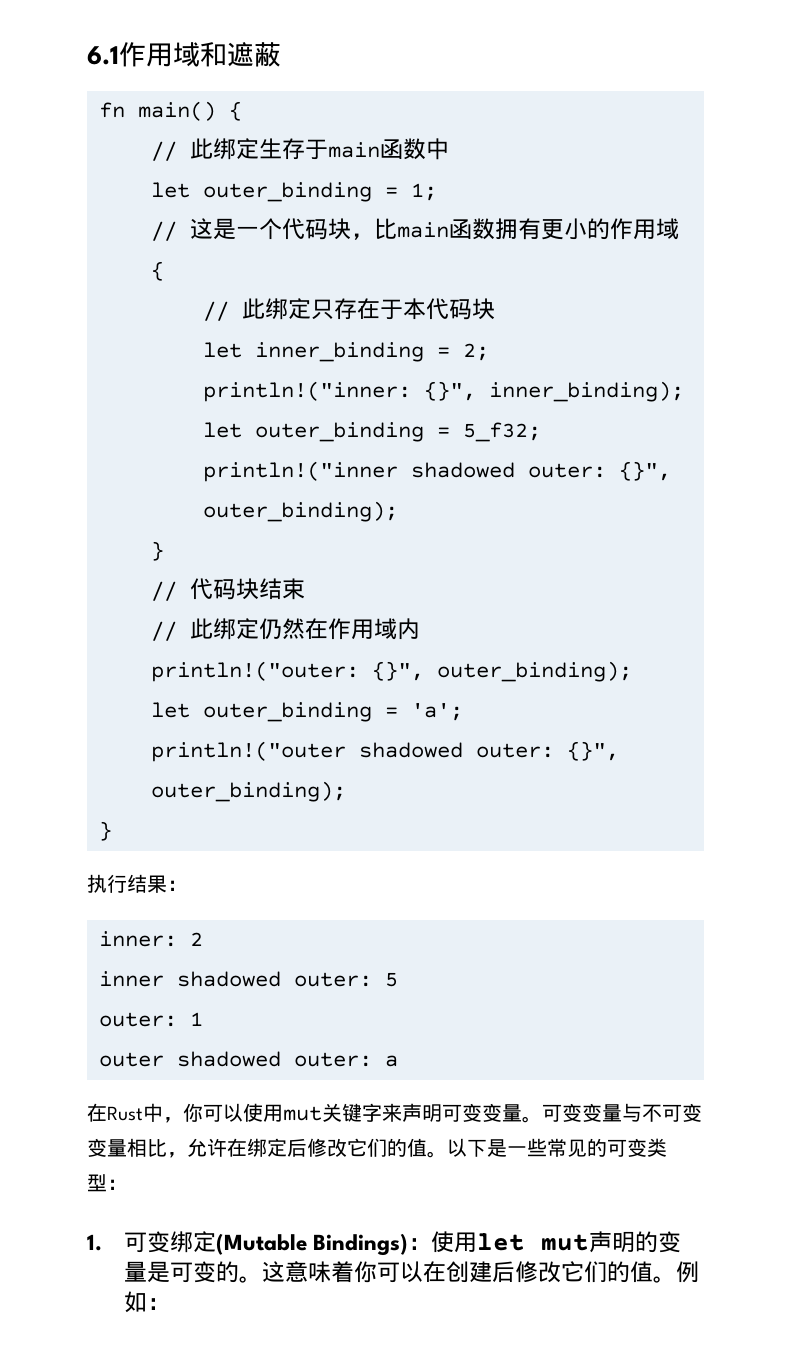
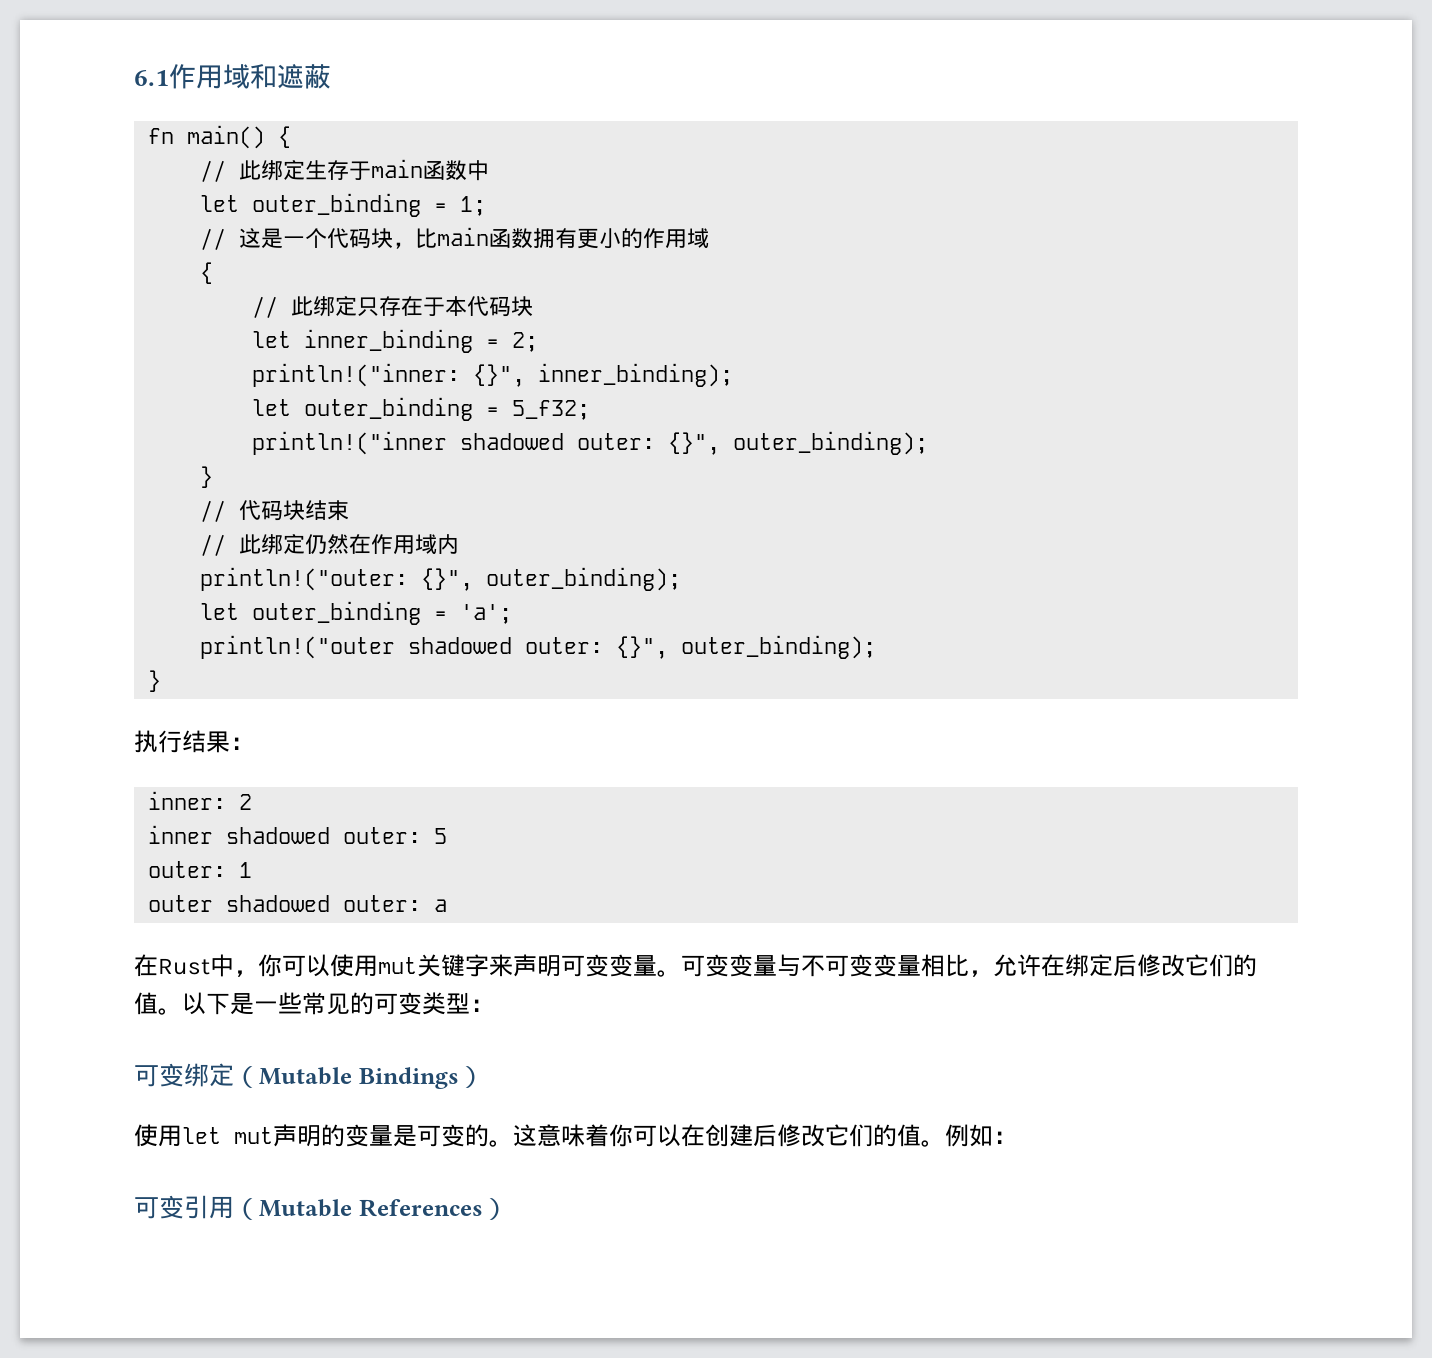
- 1.可变绑定(Mutable Bindings)：使用let mut声明的变量是可变的。
+ 可变绑定（Mutable Bindings）
+ 使用let mut声明的变量是可变的。
+ 可变引用（Mutable References）

